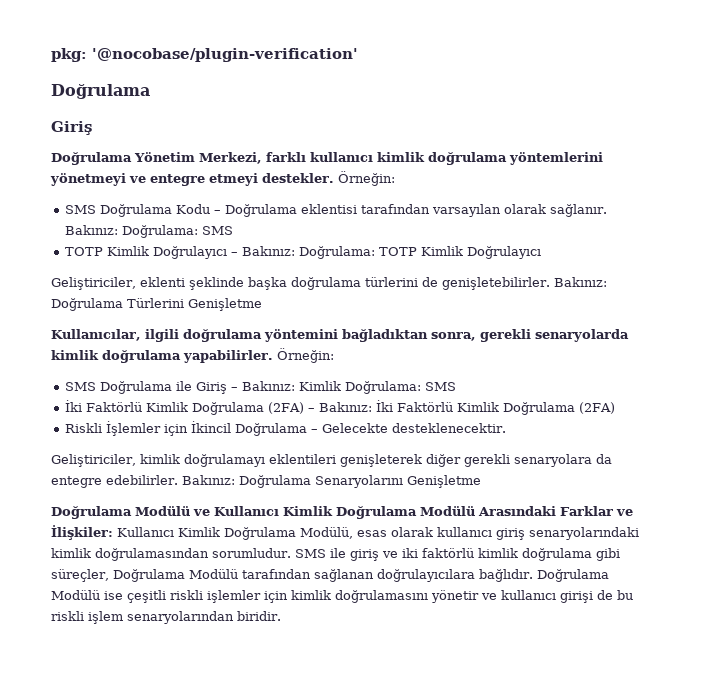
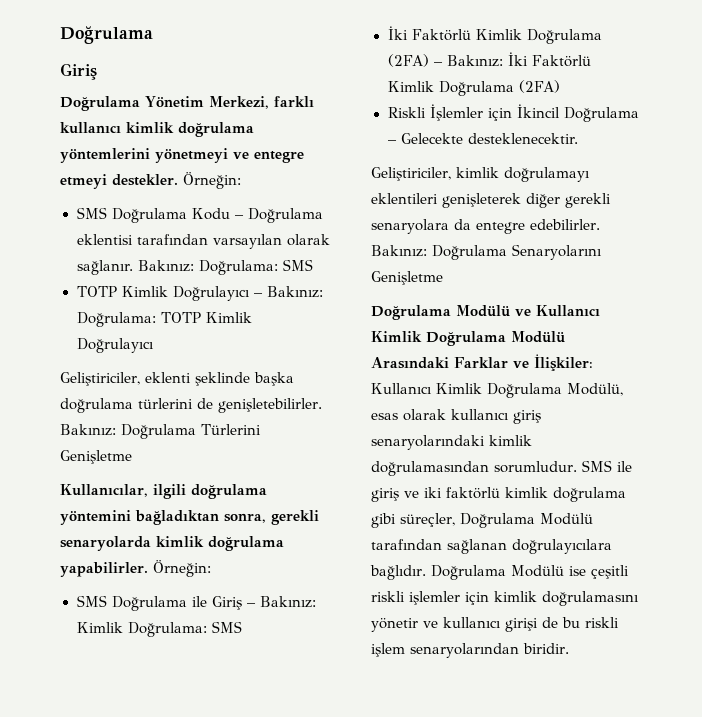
- pkg: '@nocobase/plugin-verification'

